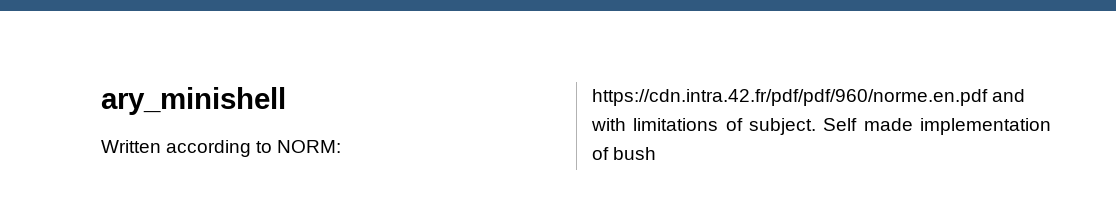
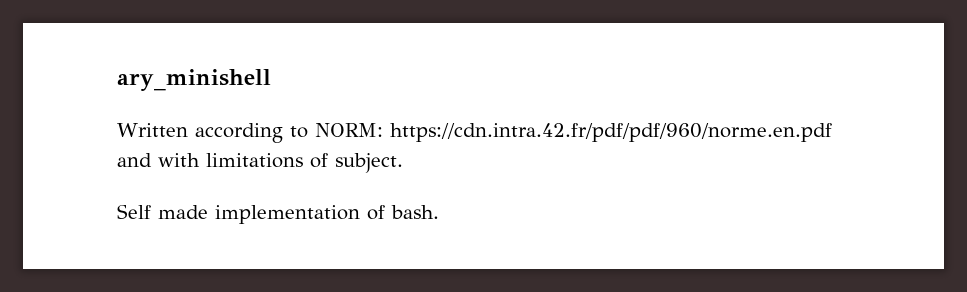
- Written according to NORM: https://cdn.intra.42.fr/pdf/pdf/960/norme.en.pdf and with limitations of subject. Self made implementation of bush
+ Written according to NORM: https://cdn.intra.42.fr/pdf/pdf/960/norme.en.pdf and with limitations of subject.
+ Self made implementation of bash.

